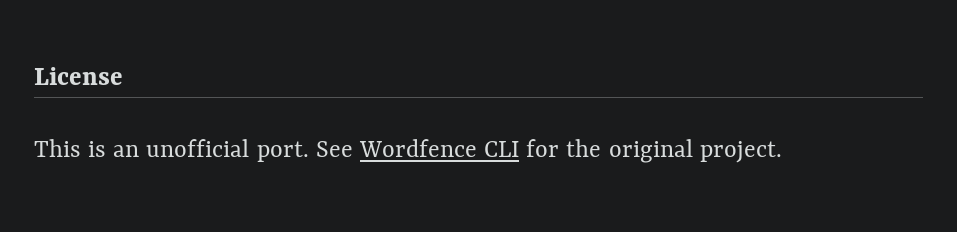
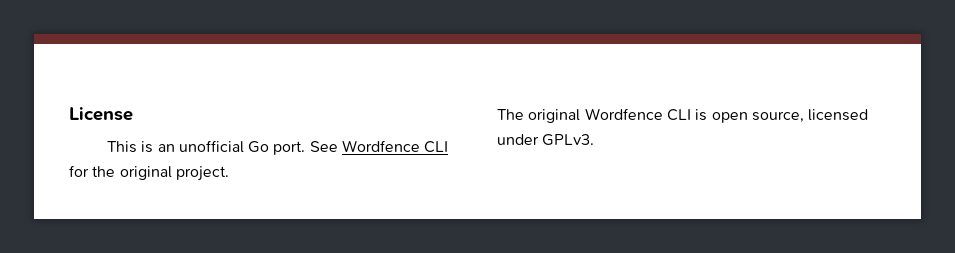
- This is an unofficial port.
+ This is an unofficial Go port.
+ The original Wordfence CLI is open source, licensed under GPLv3.

